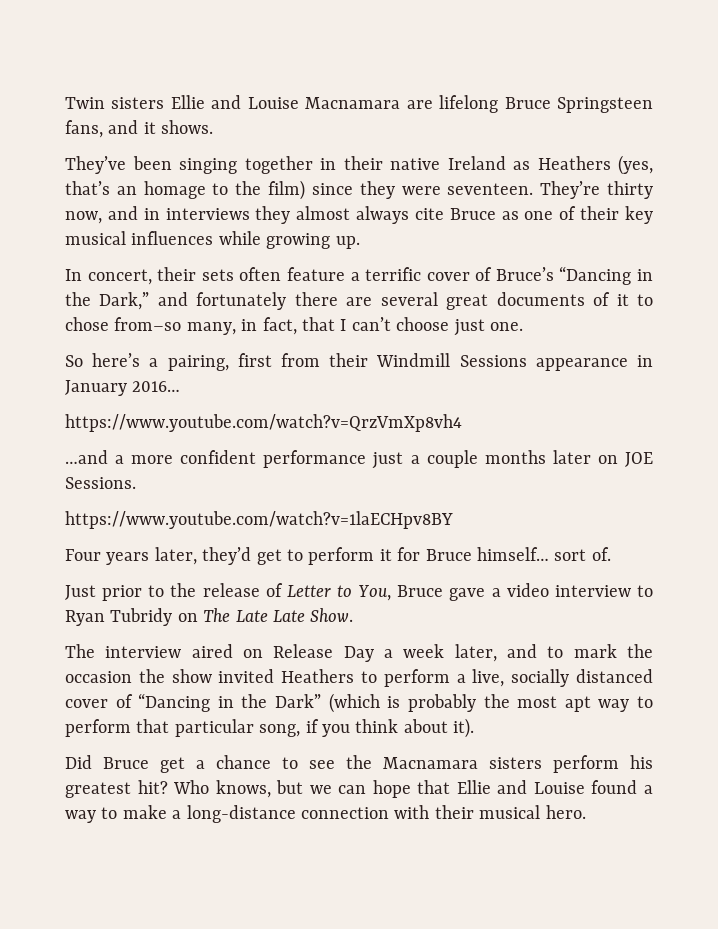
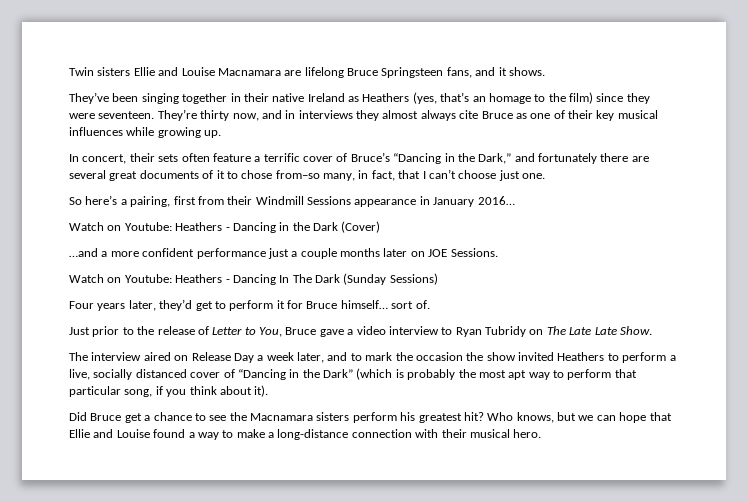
- https://www.youtube.com/watch?v=QrzVmXp8vh4
+ Watch on Youtube: Heathers - Dancing in the Dark (Cover)
- https://www.youtube.com/watch?v=1laECHpv8BY
+ Watch on Youtube: Heathers - Dancing In The Dark (Sunday Sessions)

